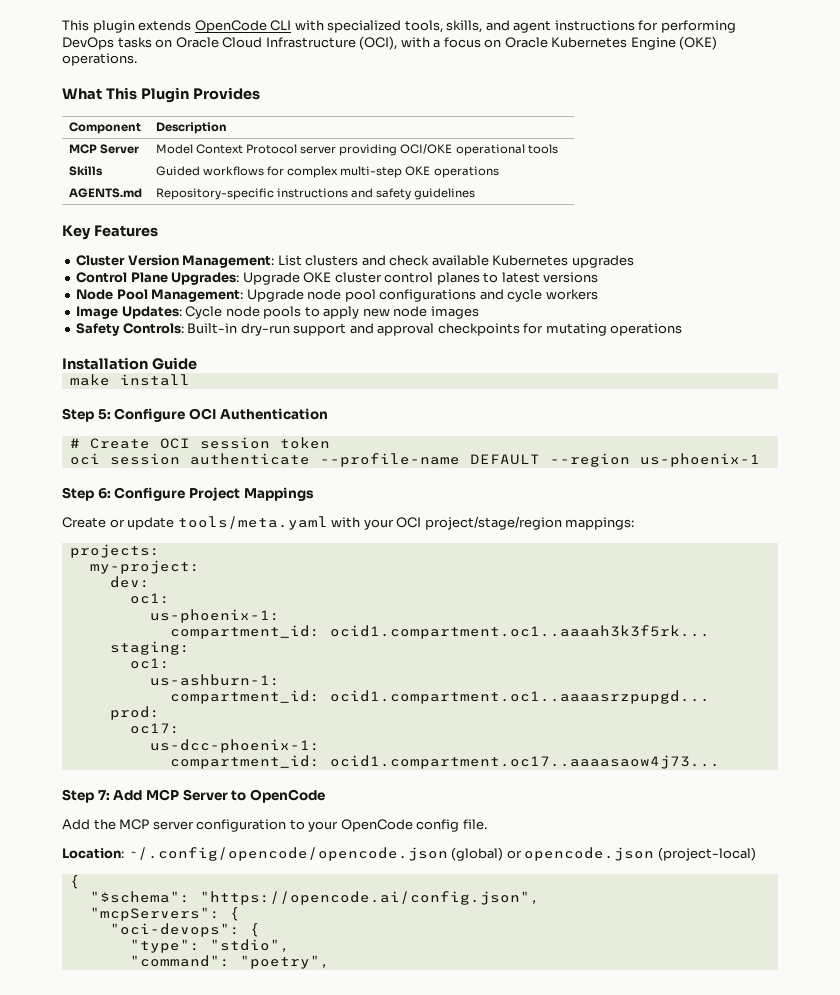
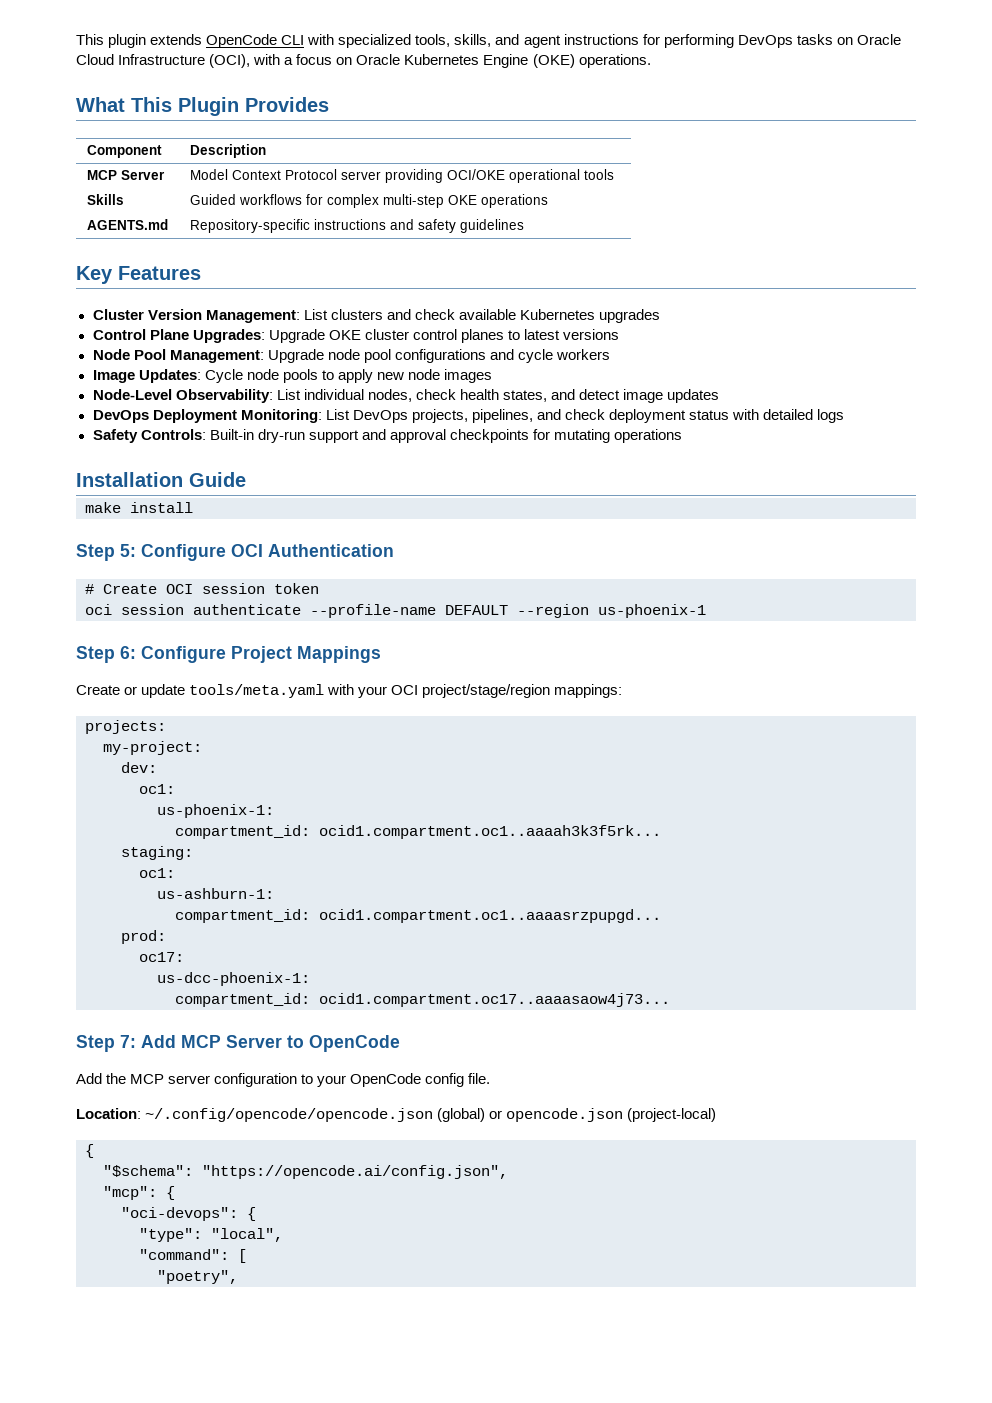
+ Node-Level Observability: List individual nodes, check health states, and detect image updates
+ DevOps Deployment Monitoring: List DevOps projects, pipelines, and check deployment status with detailed logs
- "mcpServers": {
+ "mcp": {
- "type": "stdio",
+ "type": "local",
- "command": "poetry",
+ "command": [
+ "poetry",

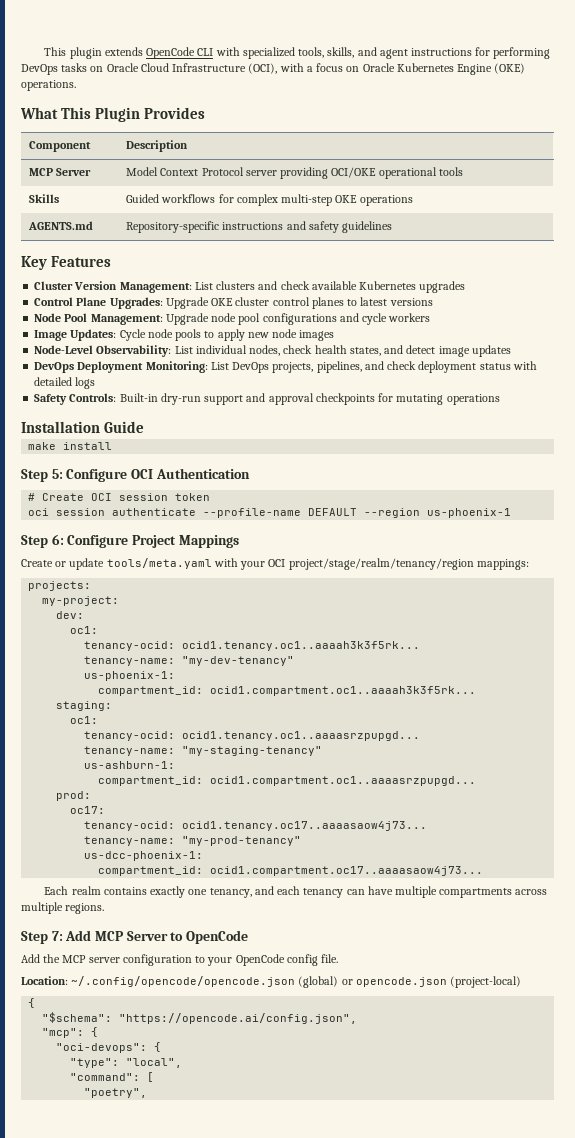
- Create or update tools/meta.yaml with your OCI project/stage/region mappings:
+ Create or update tools/meta.yaml with your OCI project/stage/realm/tenancy/region mappings:
+ tenancy-ocid: ocid1.tenancy.oc1..aaaah3k3f5rk...
+ tenancy-name: "my-dev-tenancy"
+ tenancy-ocid: ocid1.tenancy.oc1..aaaasrzpupgd...
+ tenancy-name: "my-staging-tenancy"
+ tenancy-ocid: ocid1.tenancy.oc17..aaaasaow4j73...
+ tenancy-name: "my-prod-tenancy"
+ Each realm contains exactly one tenancy, and each tenancy can have multiple compartments across multiple regions.

